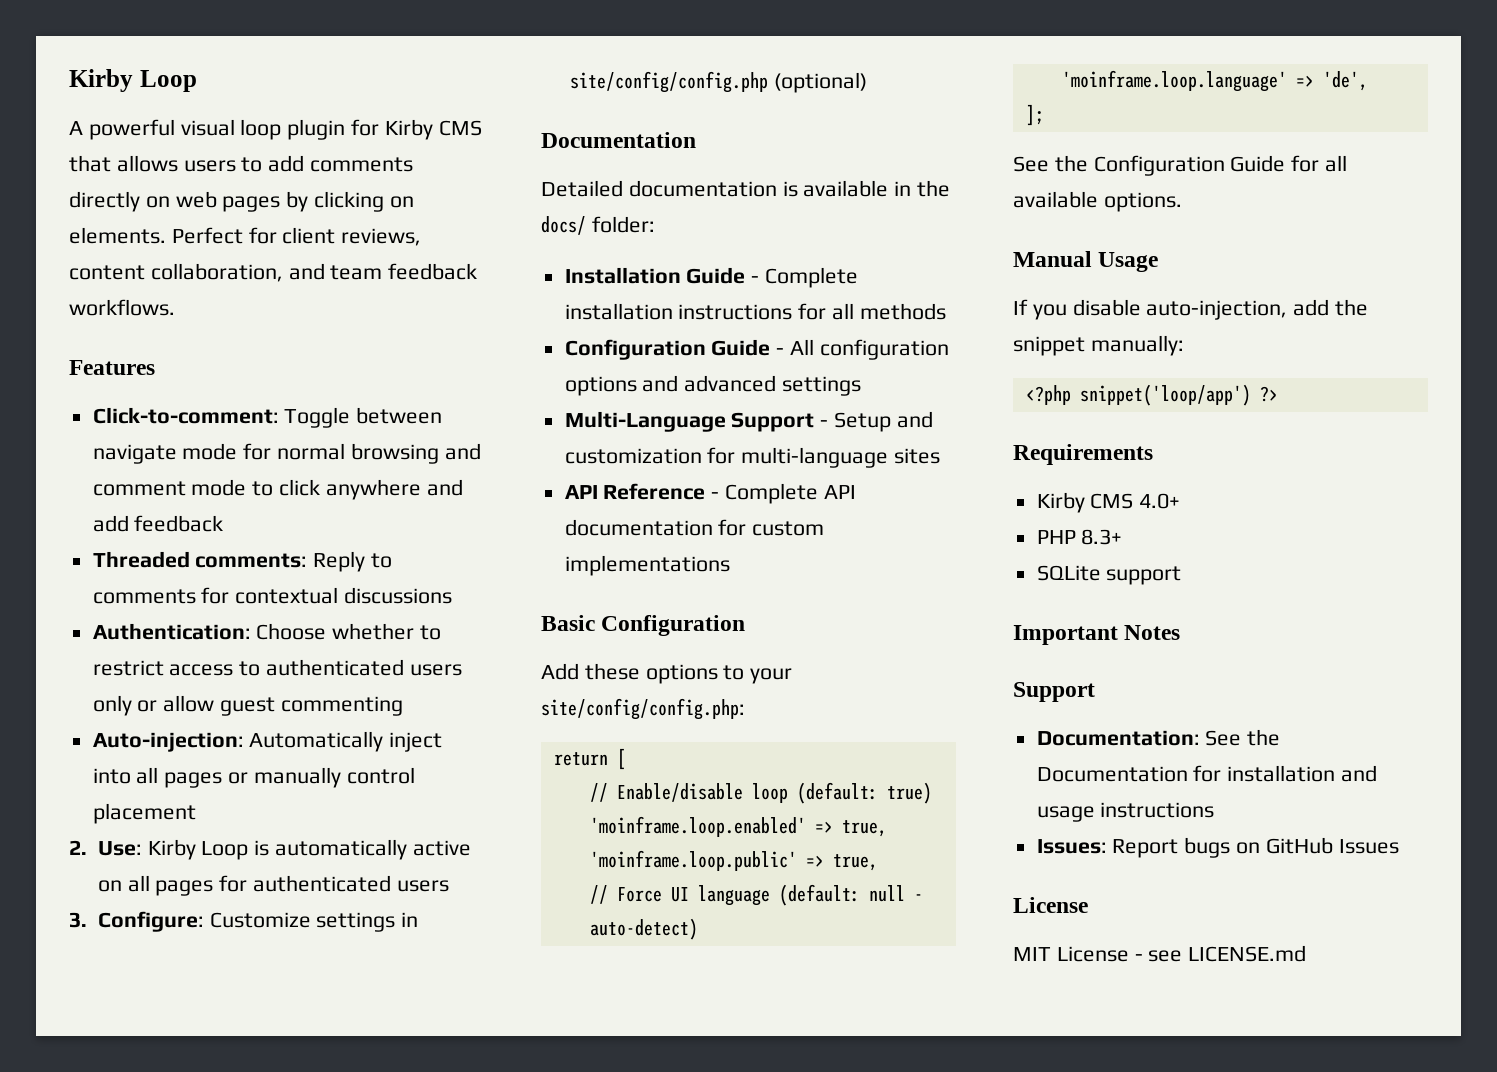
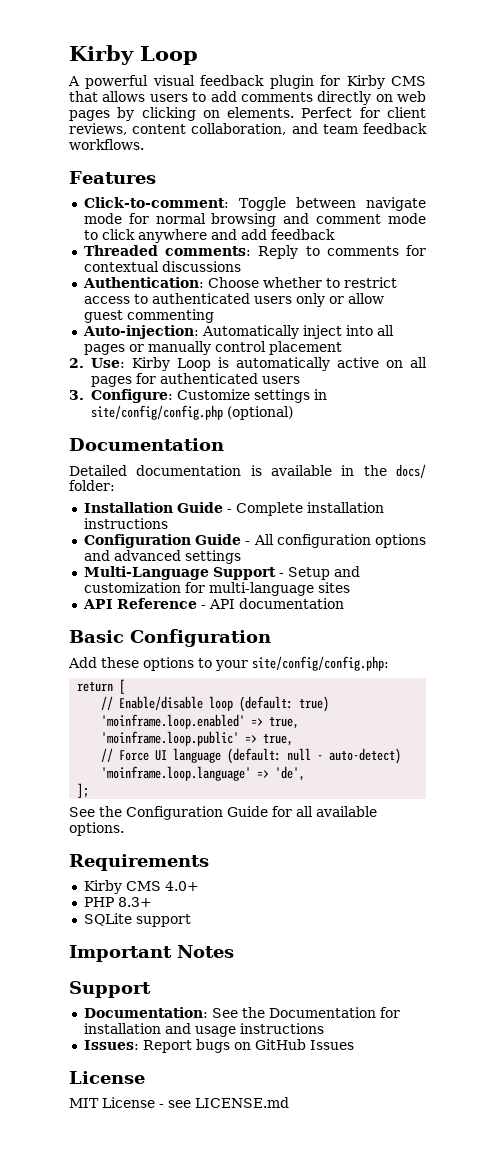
- A powerful visual loop plugin for Kirby CMS that allows users to add comments directly on web pages by clicking on elements.
+ A powerful visual feedback plugin for Kirby CMS that allows users to add comments directly on web pages by clicking on elements.
- Installation Guide - Complete installation instructions for all methods
+ Installation Guide - Complete installation instructions
- API Reference - Complete API documentation for custom implementations
+ API Reference - API documentation
- Manual Usage
- If you disable auto-injection, add the snippet manually:
- <?php snippet('loop/app') ?>

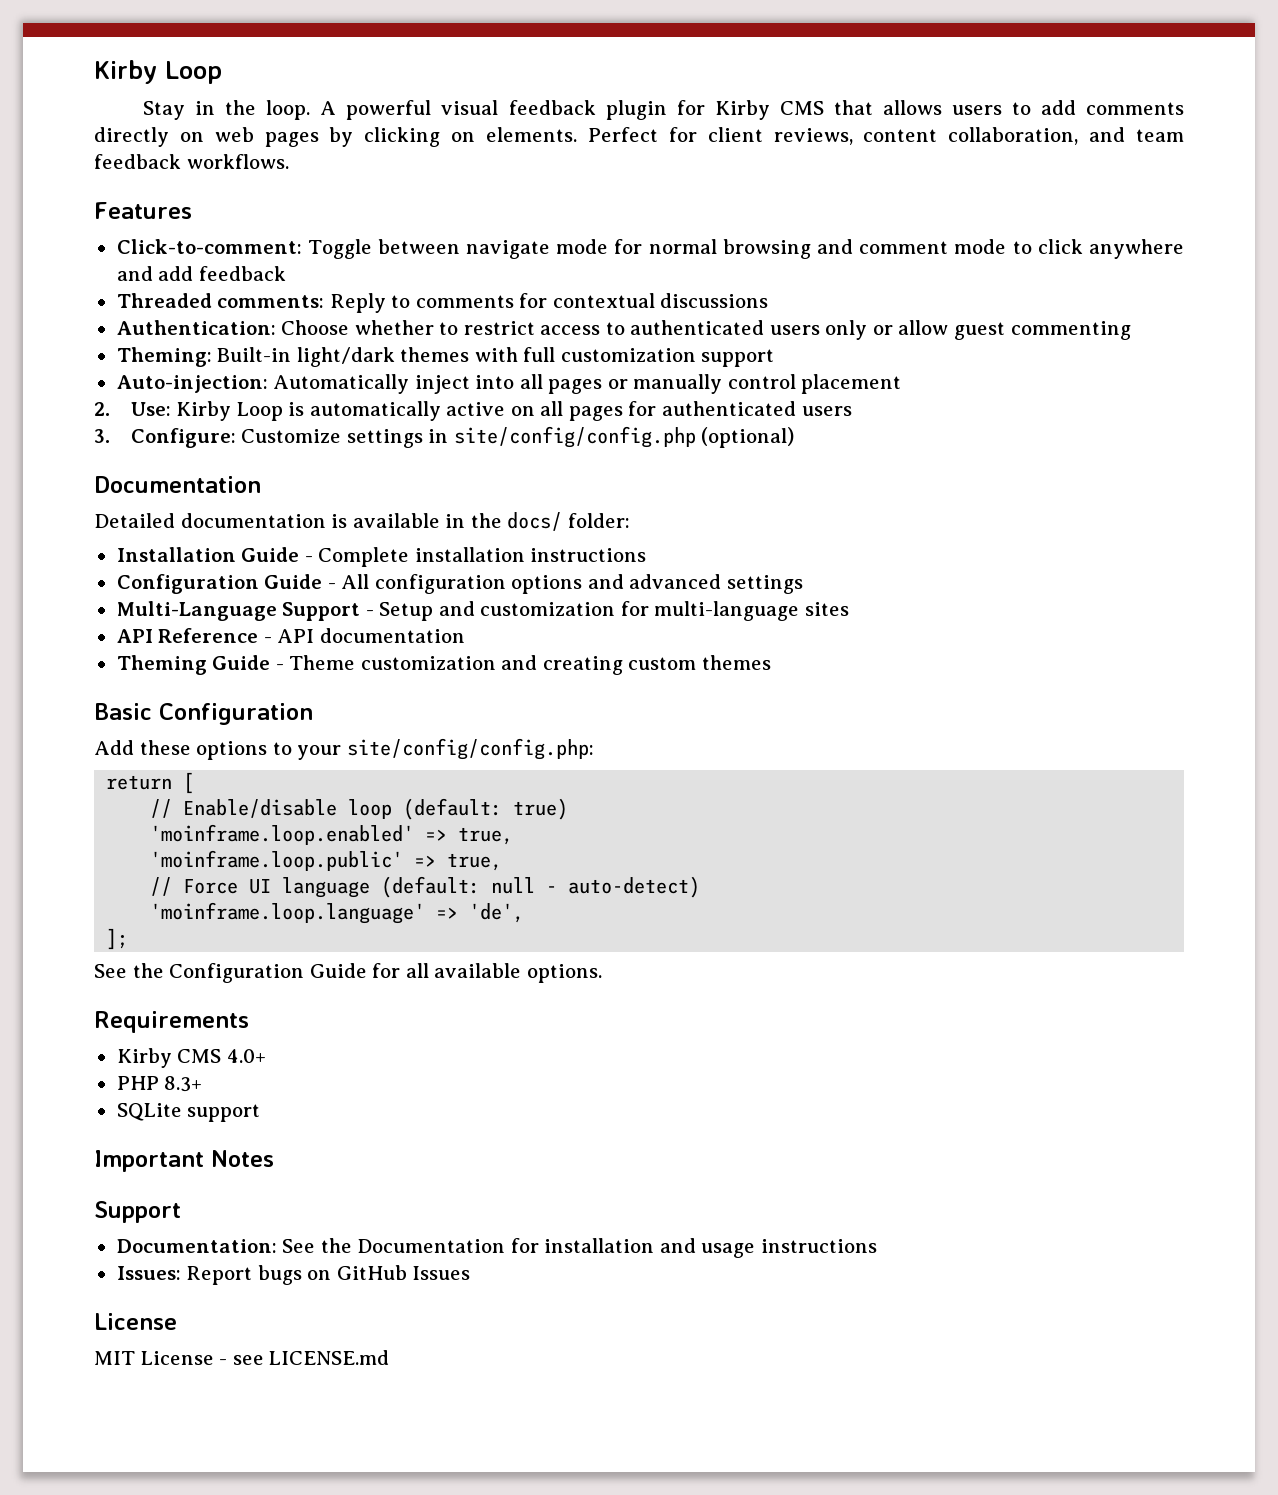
+ Stay in the loop.
+ Theming: Built-in light/dark themes with full customization support
+ Theming Guide - Theme customization and creating custom themes

